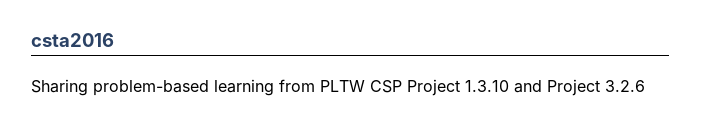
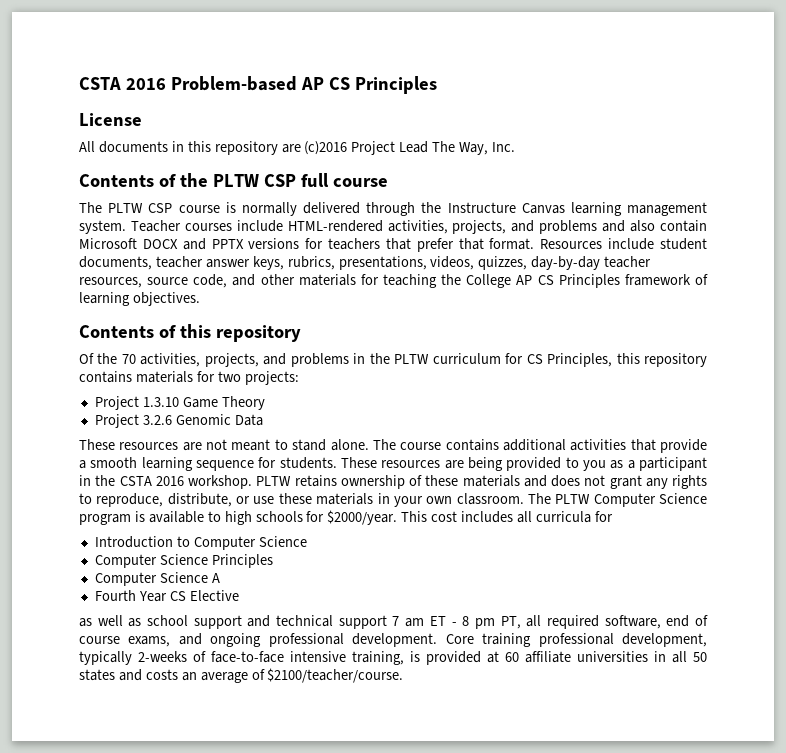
- csta2016
- Sharing problem-based learning from PLTW CSP Project 1.3.10 and Project 3.2.6
+ CSTA 2016 Problem-based AP CS Principles
+ License
+ All documents in this repository are (c)2016 Project Lead The Way, Inc.
+ Contents of the PLTW CSP full course
+ The PLTW CSP course is normally delivered through the Instructure Canvas learning management system. Teacher courses include HTML-rendered activities, projects, and problems and also contain Microsoft DOCX and PPTX versions for teachers that prefer that format. Resources include student documents, teacher answer keys, rubrics, presentations, videos, quizzes, day-by-day teacher resources, source code, and other materials for teaching the College AP CS Principles framework of learning objectives.
+ Contents of this repository
+ Of the 70 activities, projects, and problems in the PLTW curriculum for CS Principles, this repository contains materials for two projects:
+ Project 1.3.10 Game Theory
+ Project 3.2.6 Genomic Data
+ These resources are not meant to stand alone. The course contains additional activities that provide a smooth learning sequence for students. These resources are being provided to you as a participant in the CSTA 2016 workshop. PLTW retains ownership of these materials and does not grant any rights to reproduce, distribute, or use these materials in your own classroom. The PLTW Computer Science program is available to high schools for $2000/year. This cost includes all curricula for
+ Introduction to Computer Science
+ Computer Science Principles
+ Computer Science A
+ Fourth Year CS Elective
+ as well as school support and technical support 7 am ET - 8 pm PT, all required software, end of course exams, and ongoing professional development. Core training professional development, typically 2-weeks of face-to-face intensive training, is provided at 60 affiliate universities in all 50 states and costs an average of $2100/teacher/course.

